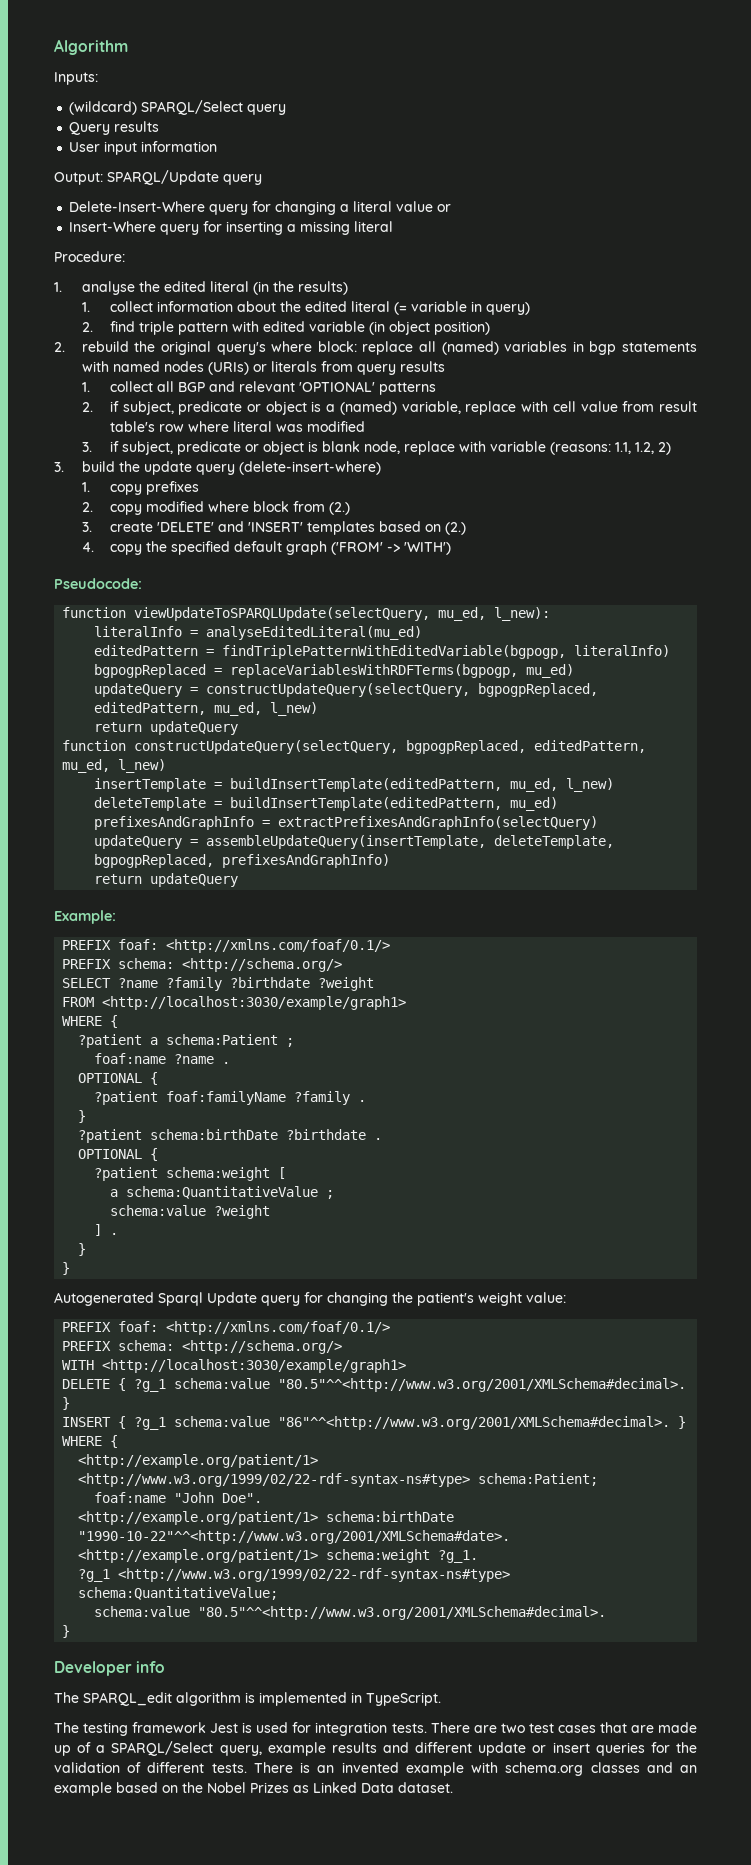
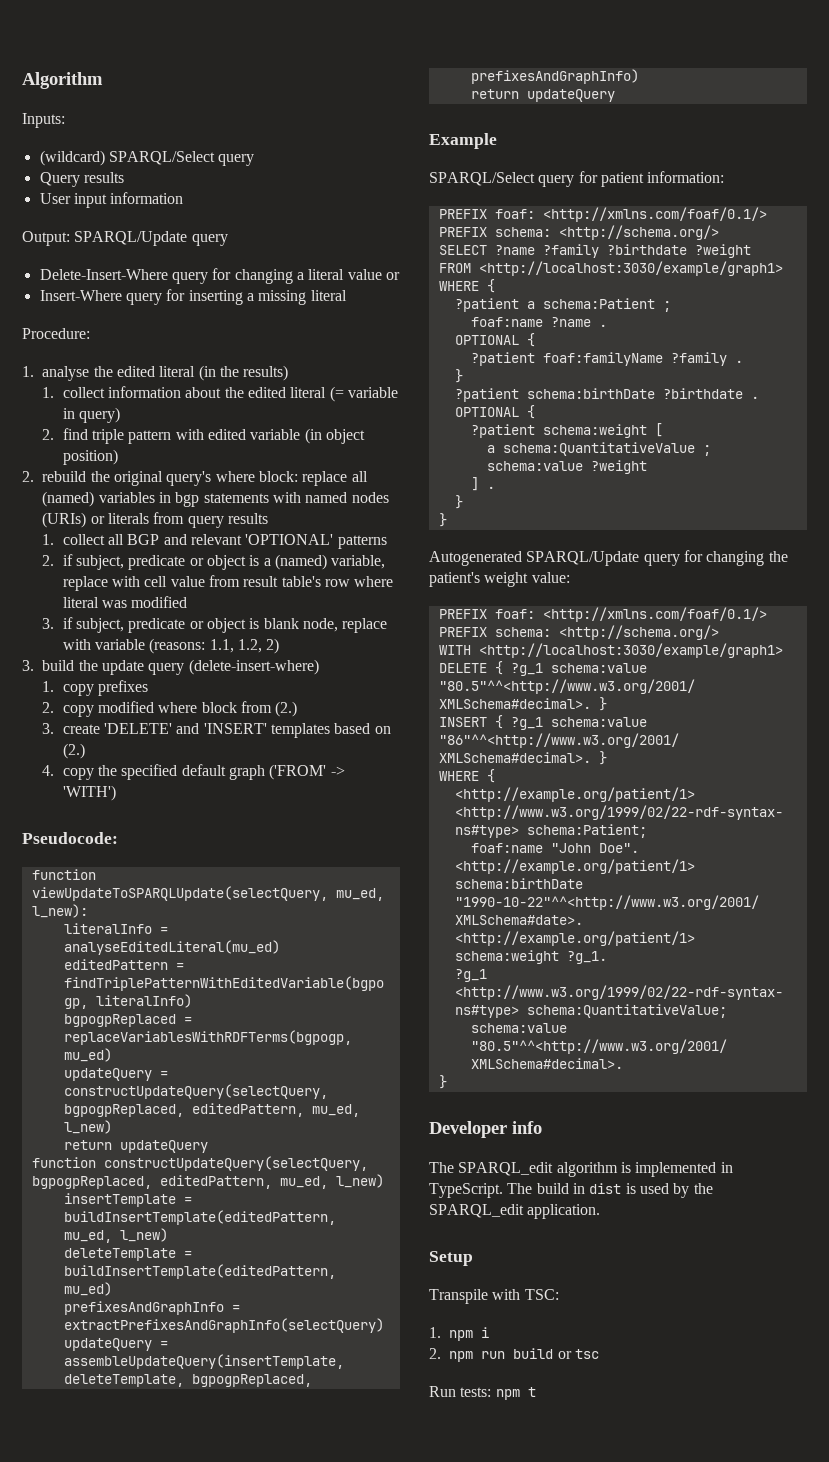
- Example:
+ Example
+ SPARQL/Select query for patient information:
- Autogenerated Sparql Update query for changing the patient's weight value:
+ Autogenerated SPARQL/Update query for changing the patient's weight value:
- The SPARQL_edit algorithm is implemented in TypeScript.
- The testing framework Jest is used for integration tests. There are two test cases that are made up of a SPARQL/Select query, example results and different update or insert queries for the validation of different tests. There is an invented example with schema.org classes and an example based on the Nobel Prizes as Linked Data dataset.
+ The SPARQL_edit algorithm is implemented in TypeScript. The build in dist is used by the SPARQL_edit application.
+ Setup
+ Transpile with TSC:
+ 1. npm i
+ 2. npm run build or tsc
+ Run tests: npm t

